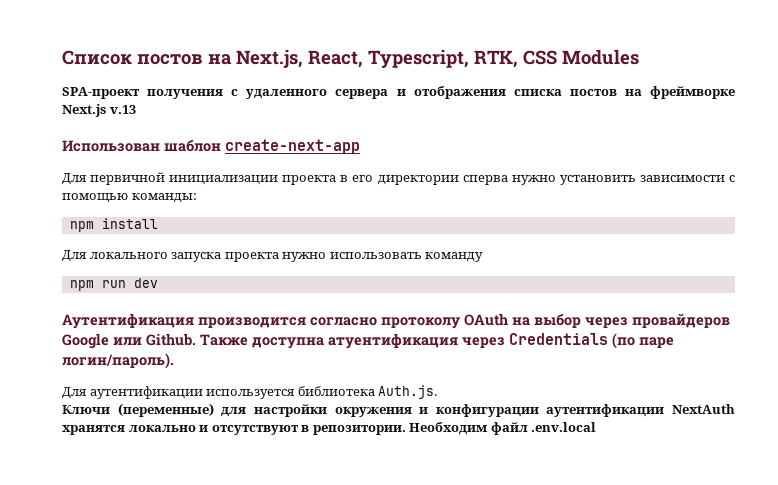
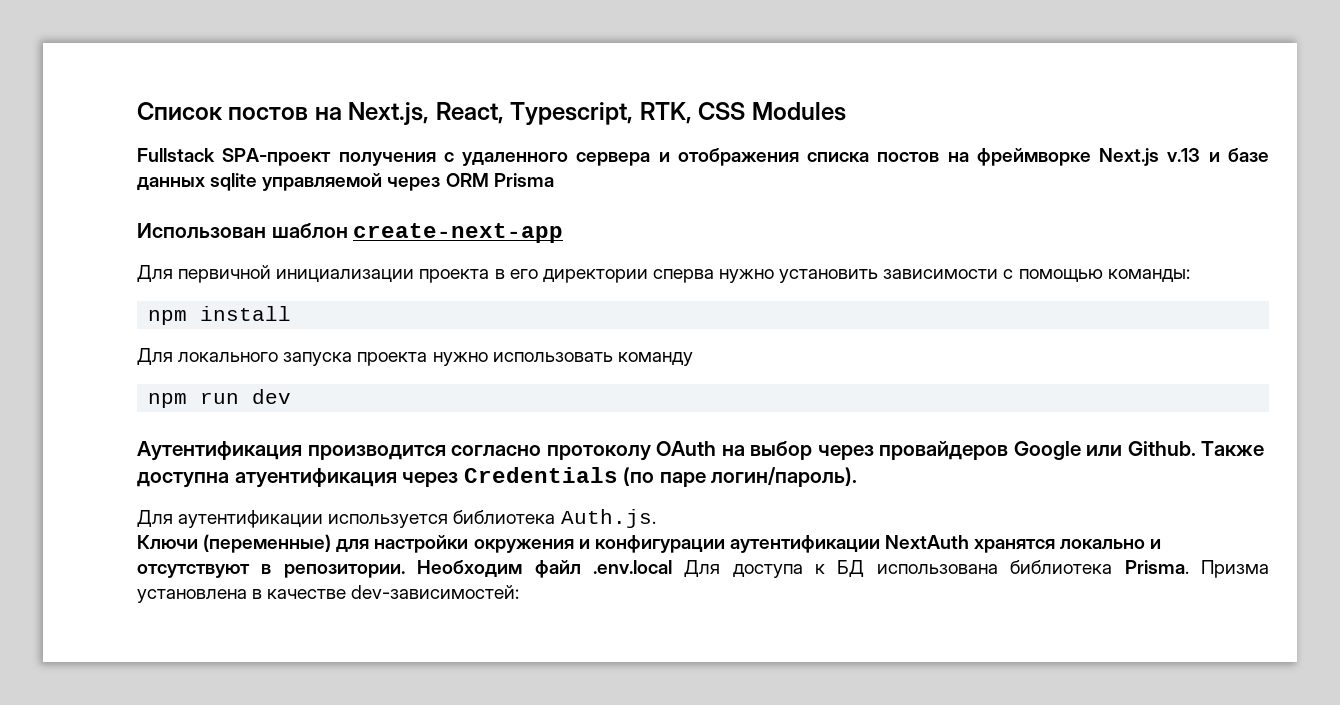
- SPA-проект получения с удаленного сервера и отображения списка постов на фреймворке Next.js v.13
+ Fullstack SPA-проект получения с удаленного сервера и отображения списка постов на фреймворке Next.js v.13 и базе данных sqlite управляемой через ORM Prisma
- Необходим файл .env.local
+ Необходим файл .env.local Для доступа к БД использована библиотека Prisma. Призма установлена в качестве dev-зависимостей:

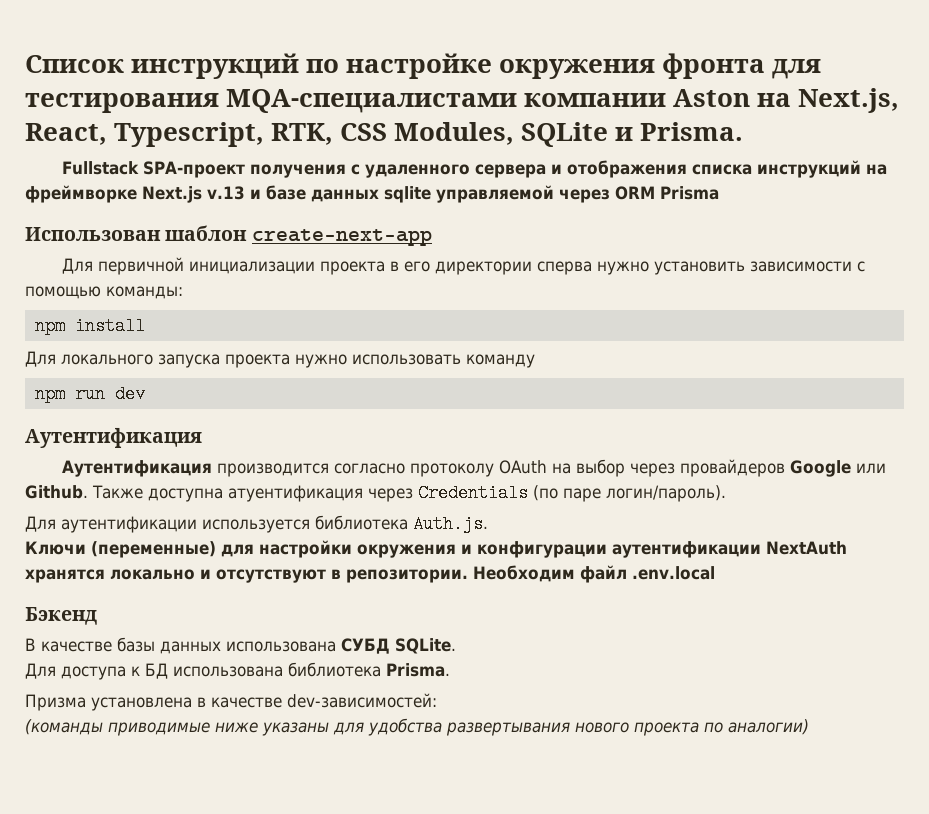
- Список постов на Next.js, React, Typescript, RTK, CSS Modules
+ Список инструкций по настройке окружения фронта для тестирования MQA-специалистами компании Aston на Next.js, React, Typescript, RTK, CSS Modules, SQLite и Prisma.
- Fullstack SPA-проект получения с удаленного сервера и отображения списка постов на фреймворке Next.js v.13 и базе данных sqlite управляемой через ORM Prisma
+ Fullstack SPA-проект получения с удаленного сервера и отображения списка инструкций на фреймворке Next.js v.13 и базе данных sqlite управляемой через ORM Prisma
  npm run dev
+ Аутентификация
- Необходим файл .env.local Для доступа к БД использована библиотека Prisma. Призма установлена в качестве dev-зависимостей:
+ Необходим файл .env.local
+ Бэкенд
+ В качестве базы данных использована СУБД SQLite.
+ Для доступа к БД использована библиотека Prisma.
+ Призма установлена в качестве dev-зависимостей:
+ (команды приводимые ниже указаны для удобства развертывания нового проекта по аналогии)

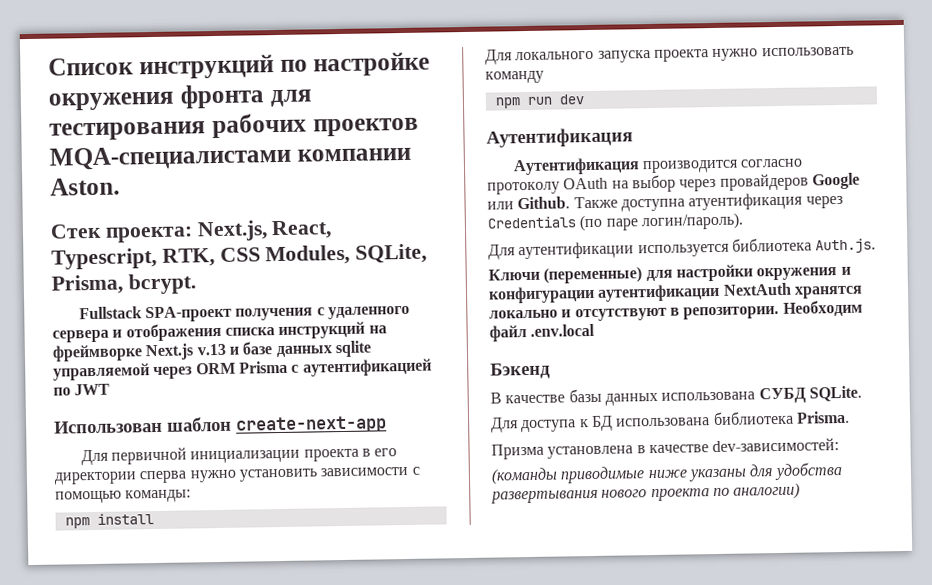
- Список инструкций по настройке окружения фронта для тестирования MQA-специалистами компании Aston на Next.js, React, Typescript, RTK, CSS Modules, SQLite и Prisma.
+ Список инструкций по настройке окружения фронта для тестирования рабочих проектов MQA-специалистами компании Aston.
+ Стек проекта: Next.js, React, Typescript, RTK, CSS Modules, SQLite, Prisma, bcrypt.
- Fullstack SPA-проект получения с удаленного сервера и отображения списка инструкций на фреймворке Next.js v.13 и базе данных sqlite управляемой через ORM Prisma
+ Fullstack SPA-проект получения с удаленного сервера и отображения списка инструкций на фреймворке Next.js v.13 и базе данных sqlite управляемой через ORM Prisma с аутентификацией по JWT

